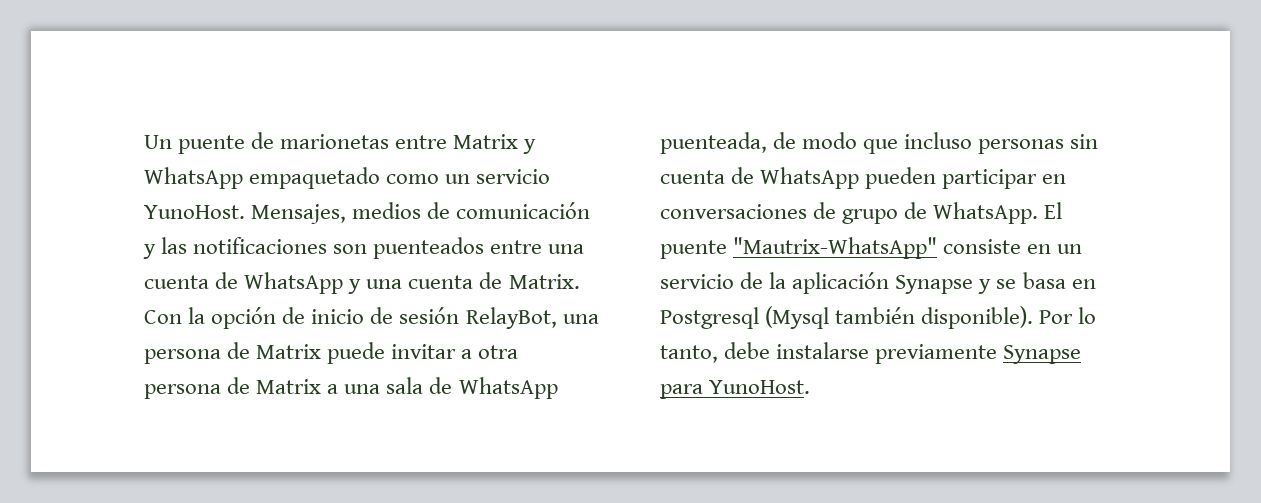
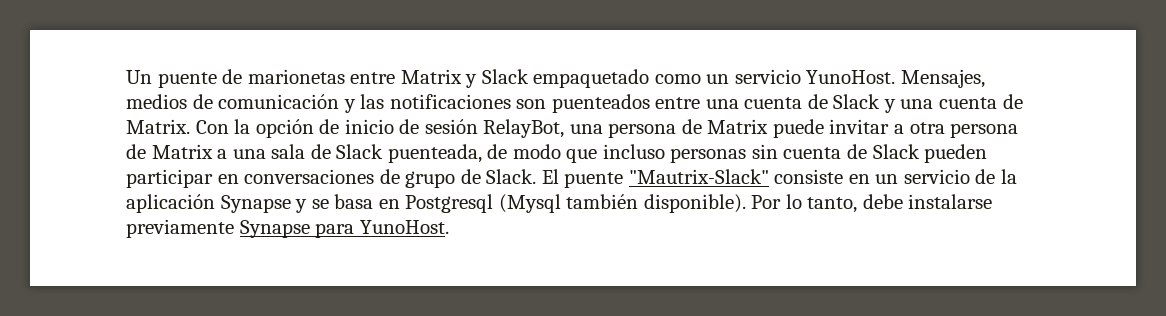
- Un puente de marionetas entre Matrix y WhatsApp empaquetado como un servicio YunoHost.
+ Un puente de marionetas entre Matrix y Slack empaquetado como un servicio YunoHost.
- Mensajes, medios de comunicación y las notificaciones son puenteados entre una cuenta de WhatsApp y una cuenta de Matrix.
+ Mensajes, medios de comunicación y las notificaciones son puenteados entre una cuenta de Slack y una cuenta de Matrix.
- Con la opción de inicio de sesión RelayBot, una persona de Matrix puede invitar a otra persona de Matrix a una sala de WhatsApp puenteada, de modo que incluso personas sin cuenta de WhatsApp pueden participar en conversaciones de grupo de WhatsApp.
+ Con la opción de inicio de sesión RelayBot, una persona de Matrix puede invitar a otra persona de Matrix a una sala de Slack puenteada, de modo que incluso personas sin cuenta de Slack pueden participar en conversaciones de grupo de Slack.
- El puente "Mautrix-WhatsApp" consiste en un servicio de la aplicación Synapse y se basa en Postgresql (Mysql también disponible).
+ El puente "Mautrix-Slack" consiste en un servicio de la aplicación Synapse y se basa en Postgresql (Mysql también disponible).

